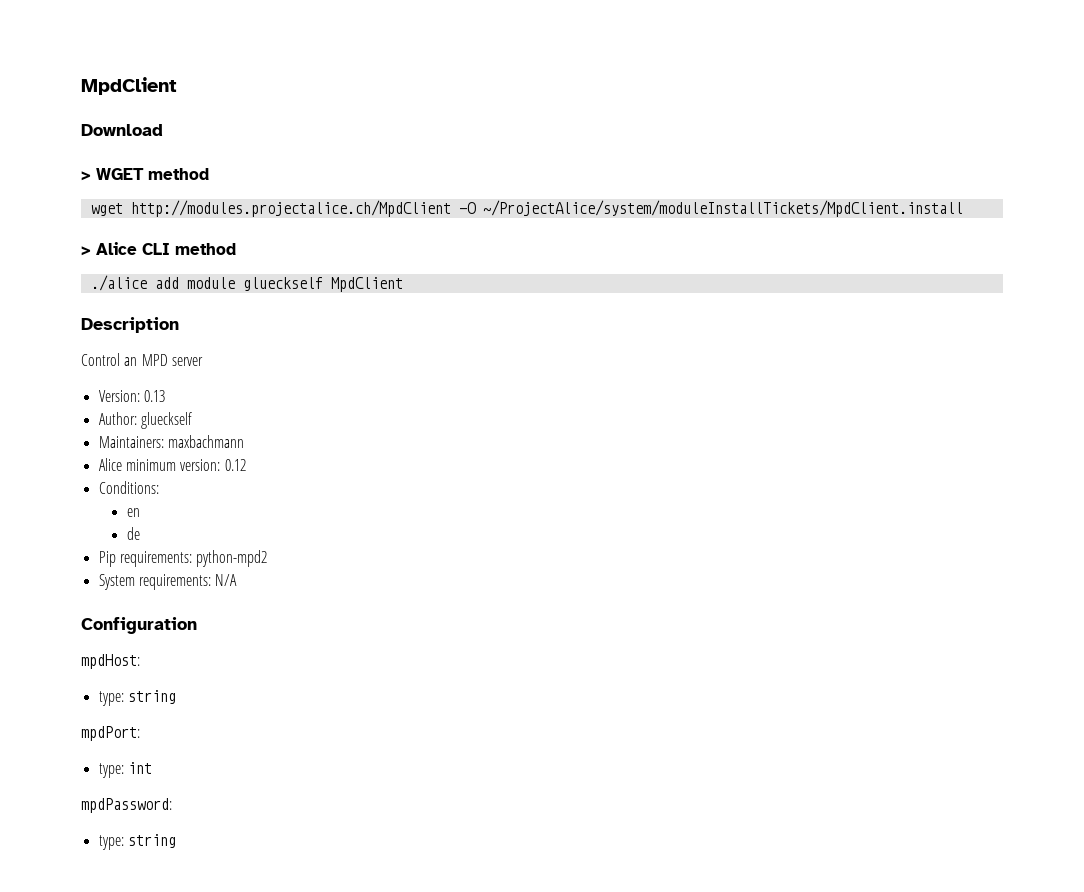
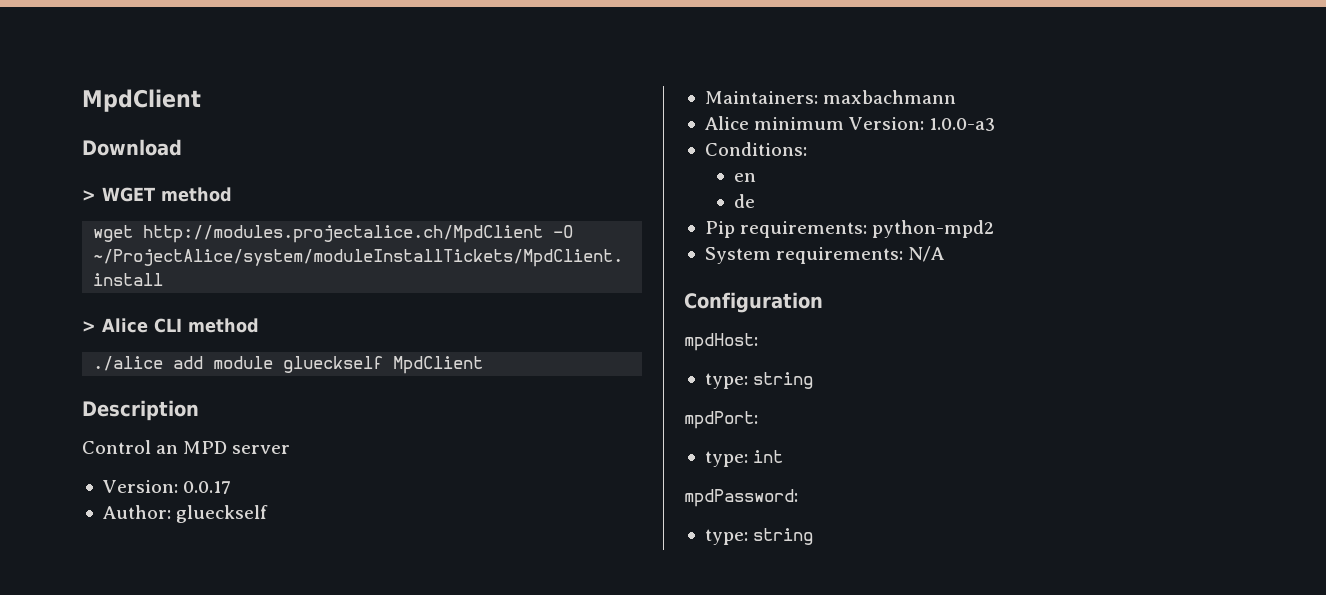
- Version: 0.13
+ Version: 0.0.17
- Alice minimum version: 0.12
+ Alice minimum Version: 1.0.0-a3

